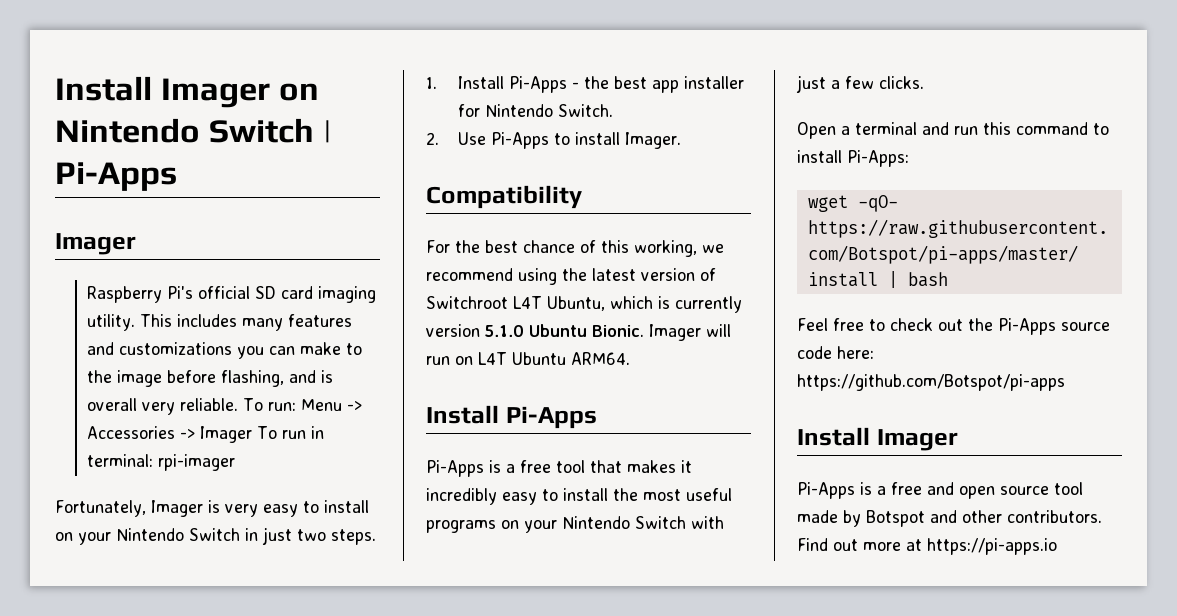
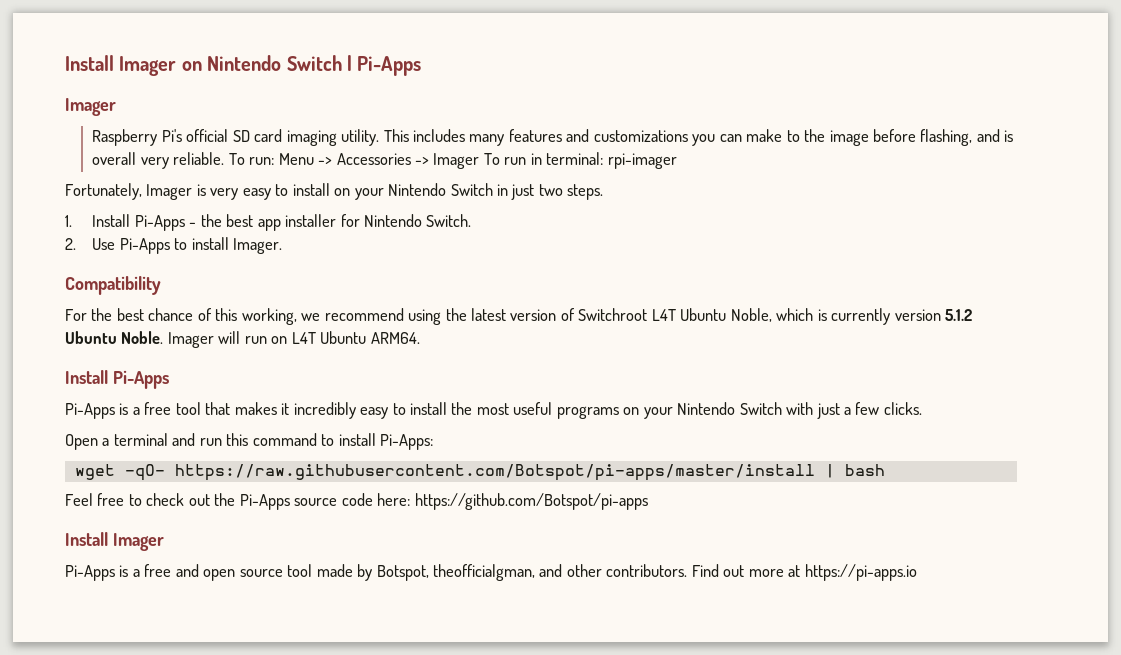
- For the best chance of this working, we recommend using the latest version of Switchroot L4T Ubuntu, which is currently version 5.1.0 Ubuntu Bionic.
+ For the best chance of this working, we recommend using the latest version of Switchroot L4T Ubuntu Noble, which is currently version 5.1.2 Ubuntu Noble.
- Pi-Apps is a free and open source tool made by Botspot and other contributors.
+ Pi-Apps is a free and open source tool made by Botspot, theofficialgman, and other contributors.

